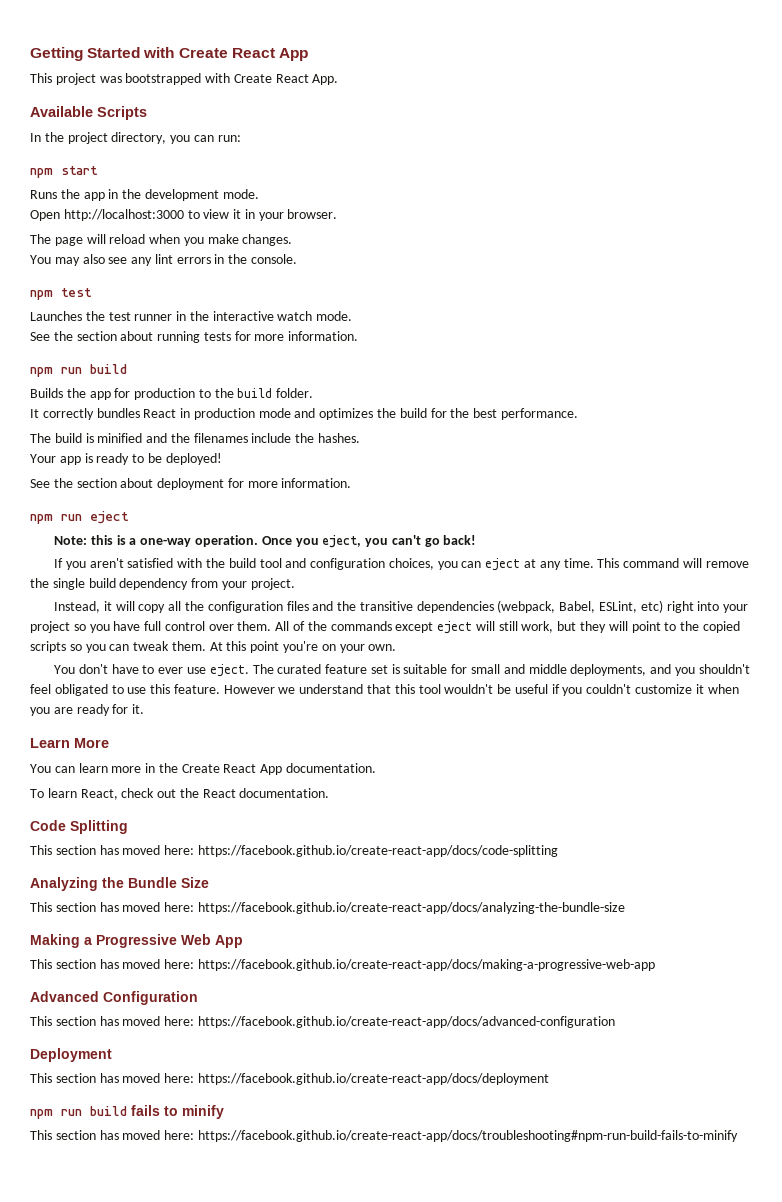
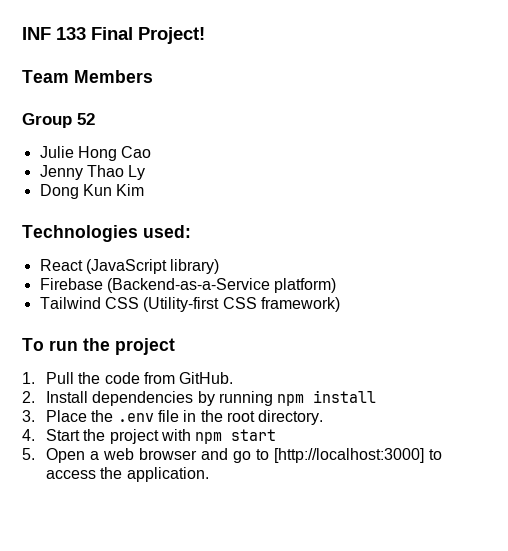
- Getting Started with Create React App
- This project was bootstrapped with Create React App.
- Available Scripts
- In the project directory, you can run:
- npm start
- Runs the app in the development mode.
- Open http://localhost:3000 to view it in your browser.
- The page will reload when you make changes.
- You may also see any lint errors in the console.
- npm test
- Launches the test runner in the interactive watch mode.
- See the section about running tests for more information.
- npm run build
- Builds the app for production to the build folder.
- It correctly bundles React in production mode and optimizes the build for the best performance.
- The build is minified and the filenames include the hashes.
- Your app is ready to be deployed!
- See the section about deployment for more information.
- npm run eject
- Note: this is a one-way operation. Once you eject, you can't go back!
- If you aren't satisfied with the build tool and configuration choices, you can eject at any time. This command will remove the single build dependency from your project.
- Instead, it will copy all the configuration files and the transitive dependencies (webpack, Babel, ESLint, etc) right into your project so you have full control over them. All of the commands except eject will still work, but they will point to the copied scripts so you can tweak them. At this point you're on your own.
- You don't have to ever use eject. The curated feature set is suitable for small and middle deployments, and you shouldn't feel obligated to use this feature. However we understand that this tool wouldn't be useful if you couldn't customize it when you are ready for it.
- Learn More
- You can learn more in the Create React App documentation.
- To learn React, check out the React documentation.
- Code Splitting
- This section has moved here: https://facebook.github.io/create-react-app/docs/code-splitting
- Analyzing the Bundle Size
- This section has moved here: https://facebook.github.io/create-react-app/docs/analyzing-the-bundle-size
- Making a Progressive Web App
- This section has moved here: https://facebook.github.io/create-react-app/docs/making-a-progressive-web-app
- Advanced Configuration
- This section has moved here: https://facebook.github.io/create-react-app/docs/advanced-configuration
- Deployment
- This section has moved here: https://facebook.github.io/create-react-app/docs/deployment
- npm run build fails to minify
- This section has moved here: https://facebook.github.io/create-react-app/docs/troubleshooting#npm-run-build-fails-to-minify
+ INF 133 Final Project!
+ Team Members
+ Group 52
+ Julie Hong Cao
+ Jenny Thao Ly
+ Dong Kun Kim
+ Technologies used:
+ React (JavaScript library)
+ Firebase (Backend-as-a-Service platform)
+ Tailwind CSS (Utility-first CSS framework)
+ To run the project
+ 1. Pull the code from GitHub.
+ 2. Install dependencies by running npm install
+ 3. Place the .env file in the root directory.
+ 4. Start the project with npm start
+ 5. Open a web browser and go to [http://localhost:3000] to access the application.

